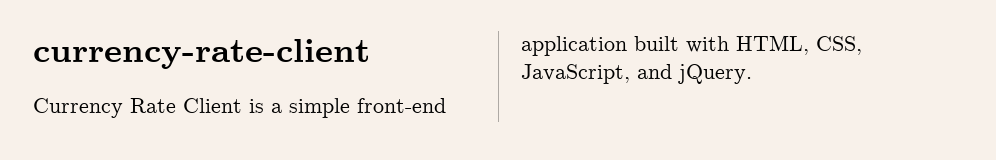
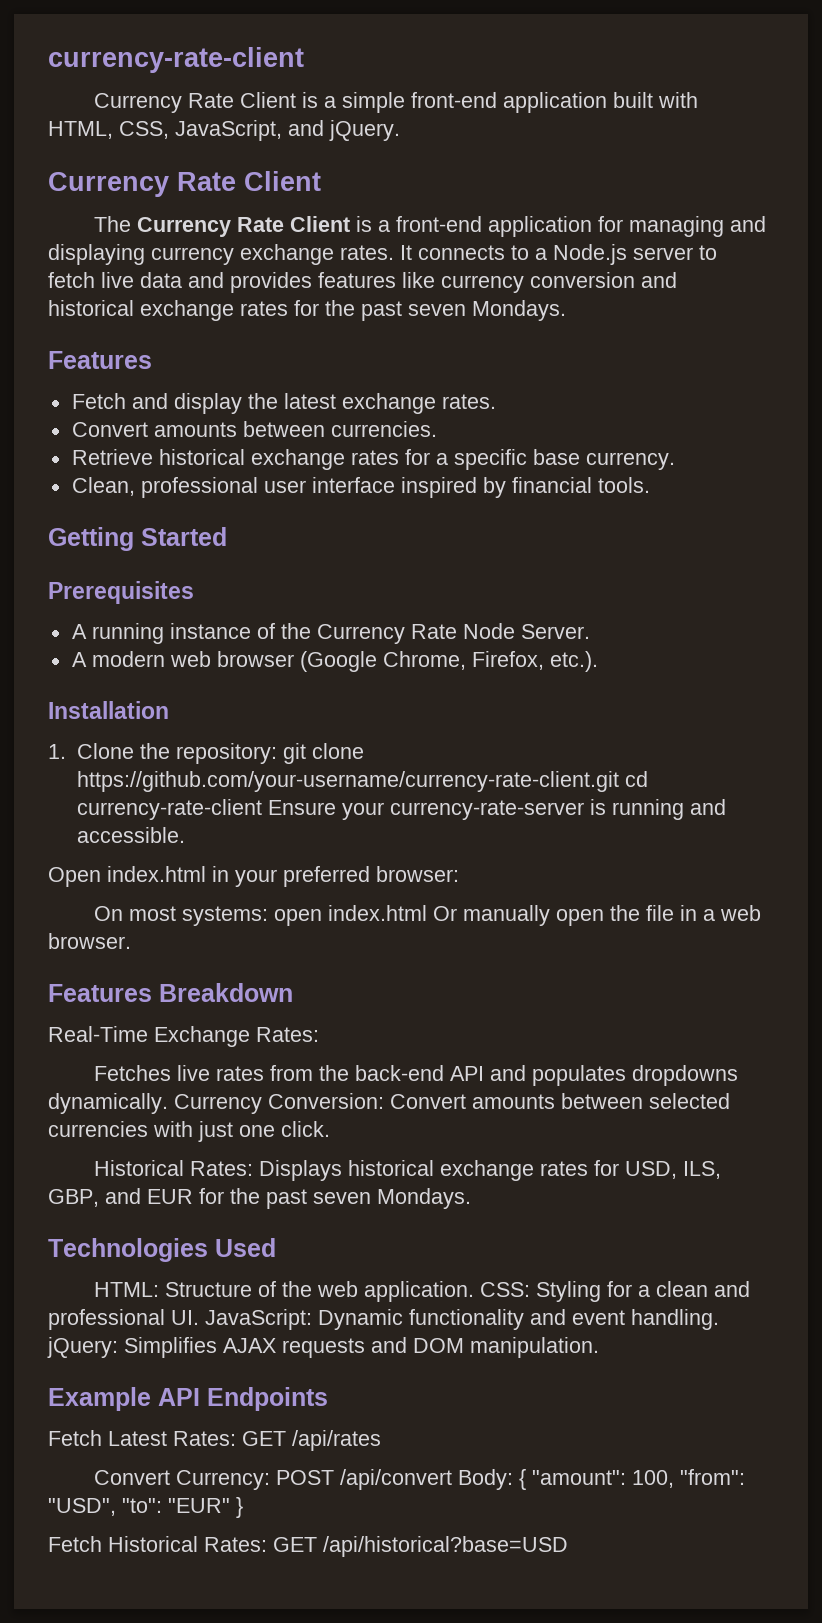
  Currency Rate Client is a simple front-end application built with HTML, CSS, JavaScript, and jQuery.
+ Currency Rate Client
+ The Currency Rate Client is a front-end application for managing and displaying currency exchange rates. It connects to a Node.js server to fetch live data and provides features like currency conversion and historical exchange rates for the past seven Mondays.
+ Features
+ Fetch and display the latest exchange rates.
+ Convert amounts between currencies.
+ Retrieve historical exchange rates for a specific base currency.
+ Clean, professional user interface inspired by financial tools.
+ Getting Started
+ Prerequisites
+ A running instance of the Currency Rate Node Server.
+ A modern web browser (Google Chrome, Firefox, etc.).
+ Installation
+ 1. Clone the repository: git clone https://github.com/your-username/currency-rate-client.git cd currency-rate-client Ensure your currency-rate-server is running and accessible.
+ Open index.html in your preferred browser:
+ On most systems: open index.html Or manually open the file in a web browser.
+ Features Breakdown
+ Real-Time Exchange Rates:
+ Fetches live rates from the back-end API and populates dropdowns dynamically. Currency Conversion: Convert amounts between selected currencies with just one click.
+ Historical Rates: Displays historical exchange rates for USD, ILS, GBP, and EUR for the past seven Mondays.
+ Technologies Used
+ HTML: Structure of the web application. CSS: Styling for a clean and professional UI. JavaScript: Dynamic functionality and event handling. jQuery: Simplifies AJAX requests and DOM manipulation.
+ Example API Endpoints
+ Fetch Latest Rates: GET /api/rates
+ Convert Currency: POST /api/convert Body: { "amount": 100, "from": "USD", "to": "EUR" }
+ Fetch Historical Rates: GET /api/historical?base=USD

